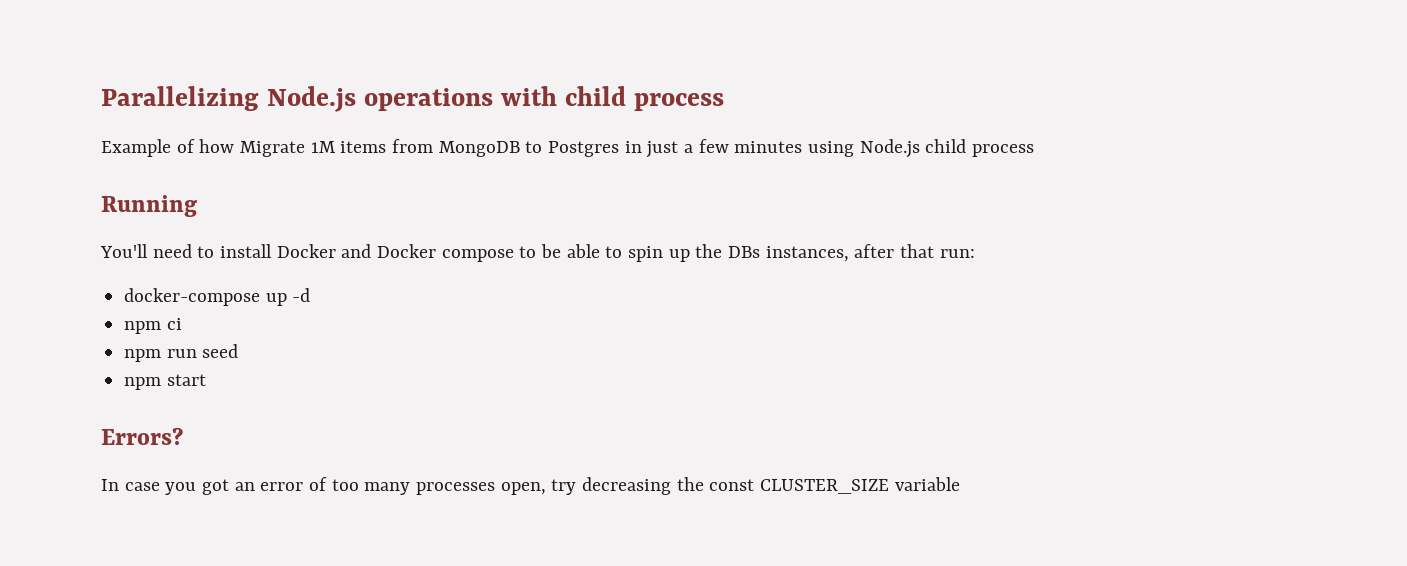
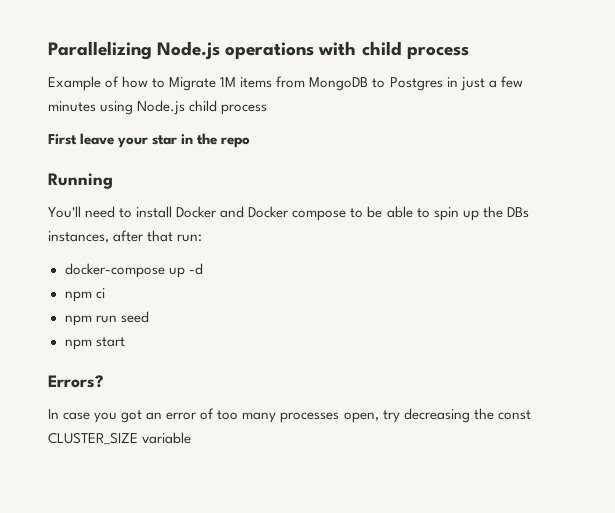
- Example of how Migrate 1M items from MongoDB to Postgres in just a few minutes using Node.js child process
+ Example of how to Migrate 1M items from MongoDB to Postgres in just a few minutes using Node.js child process
+ First leave your star in the repo

